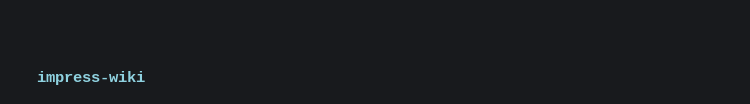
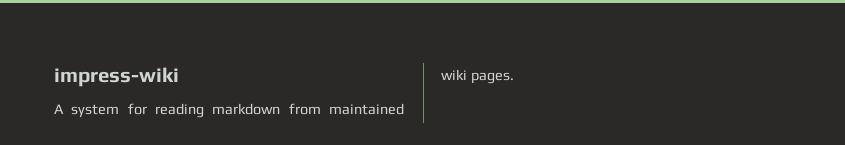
+ A system for reading markdown from maintained wiki pages.

